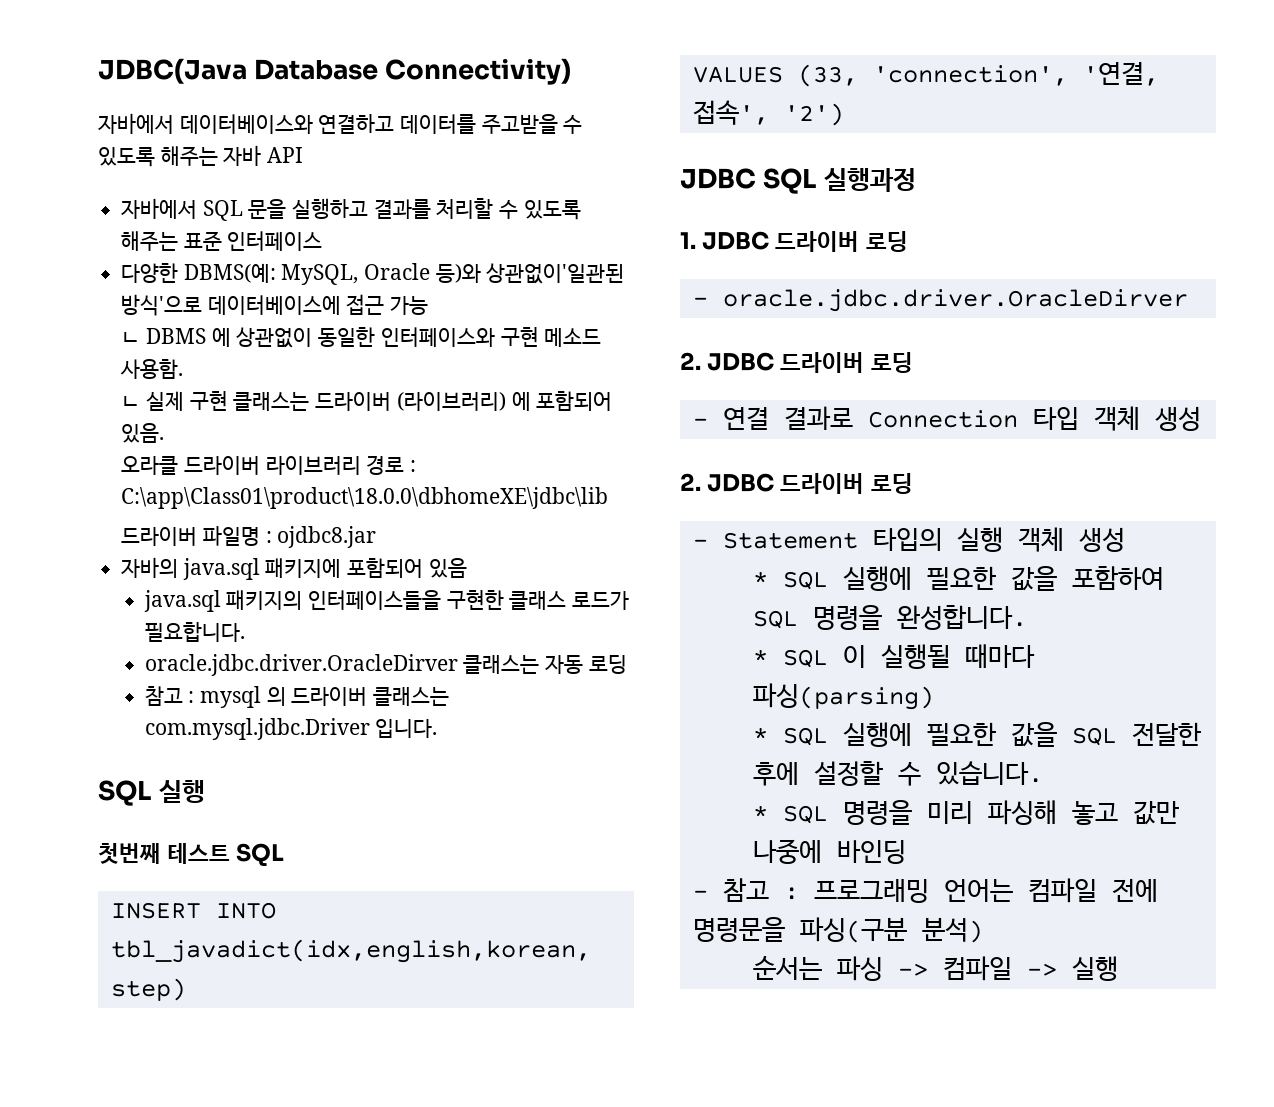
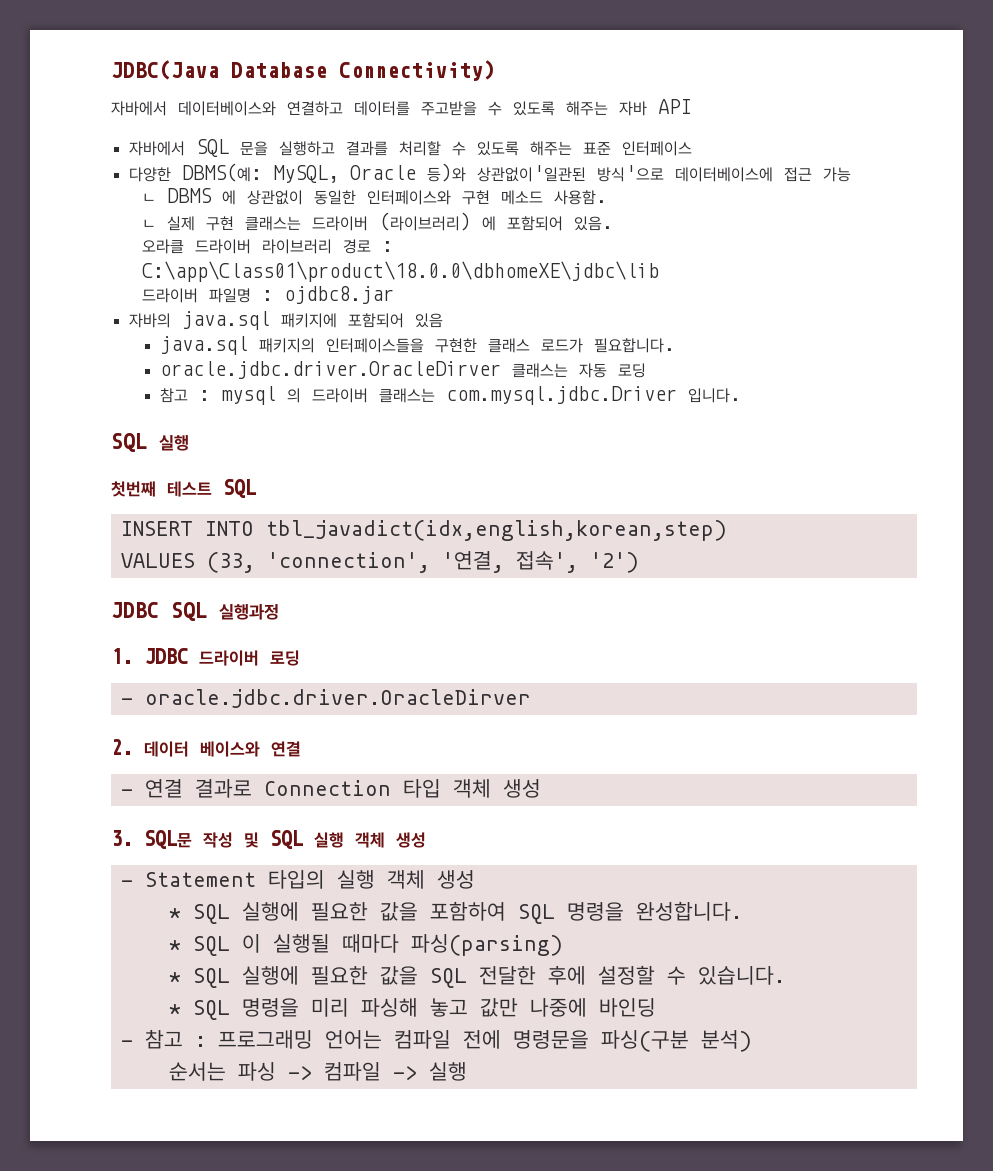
  - oracle.jdbc.driver.OracleDirver
- 2. JDBC 드라이버 로딩
+ 2. 데이터 베이스와 연결
  - 연결 결과로 Connection 타입 객체 생성
- 2. JDBC 드라이버 로딩
+ 3. SQL문 작성 및 SQL 실행 객체 생성

